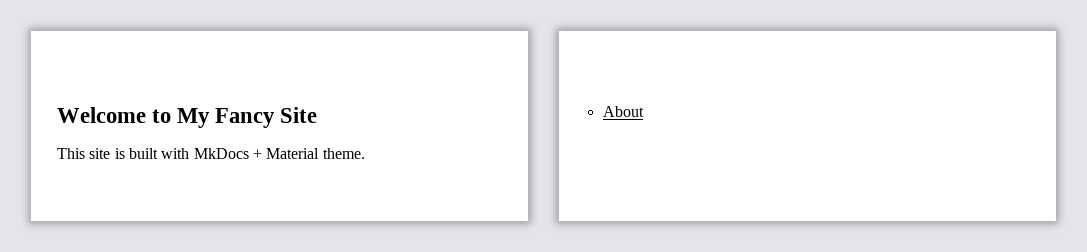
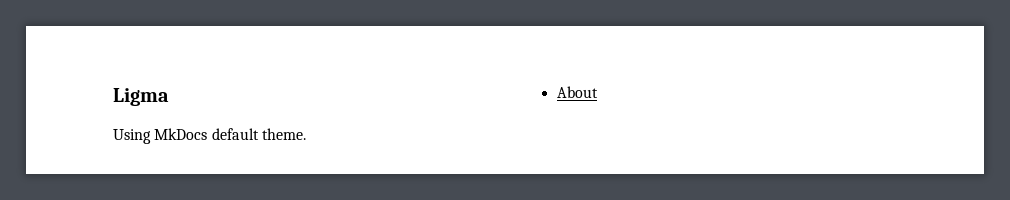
- Welcome to My Fancy Site
- This site is built with MkDocs + Material theme.
+ Ligma
+ Using MkDocs default theme.

